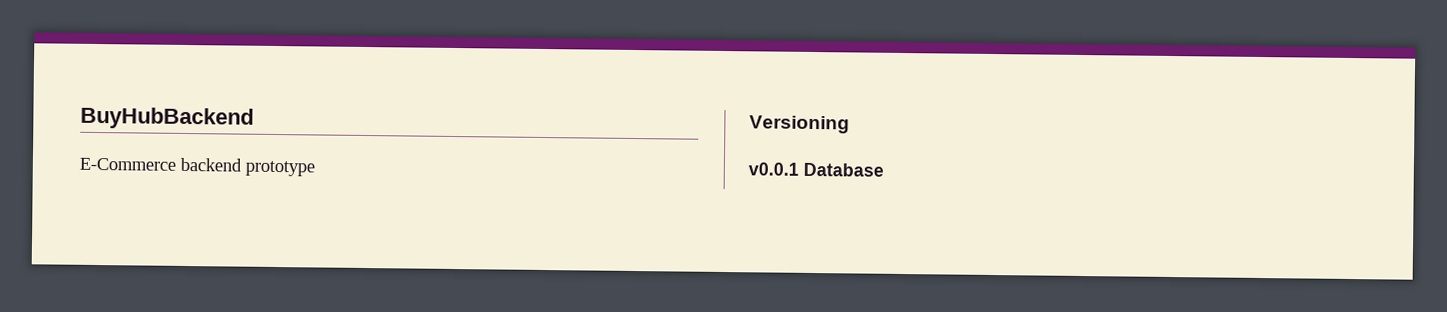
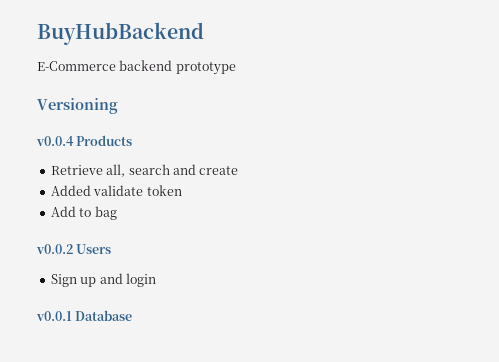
+ v0.0.4 Products
+ Retrieve all, search and create
+ Added validate token
+ Add to bag
+ v0.0.2 Users
+ Sign up and login

